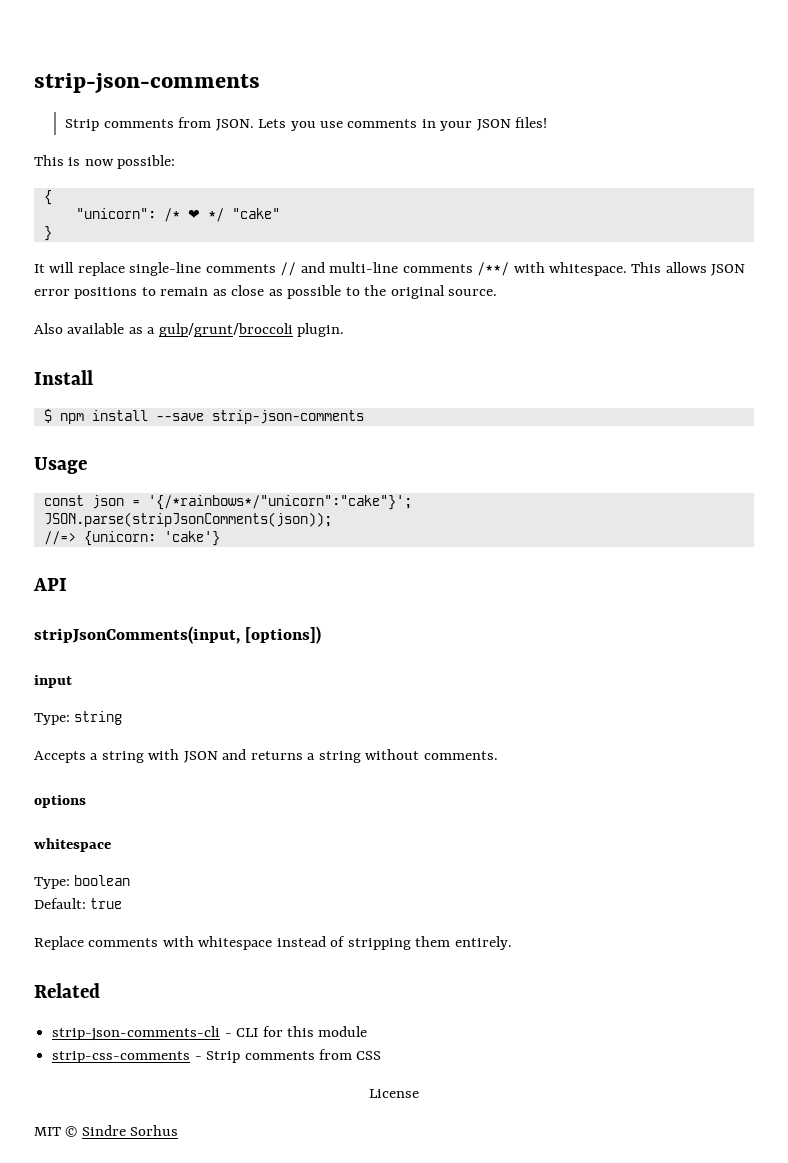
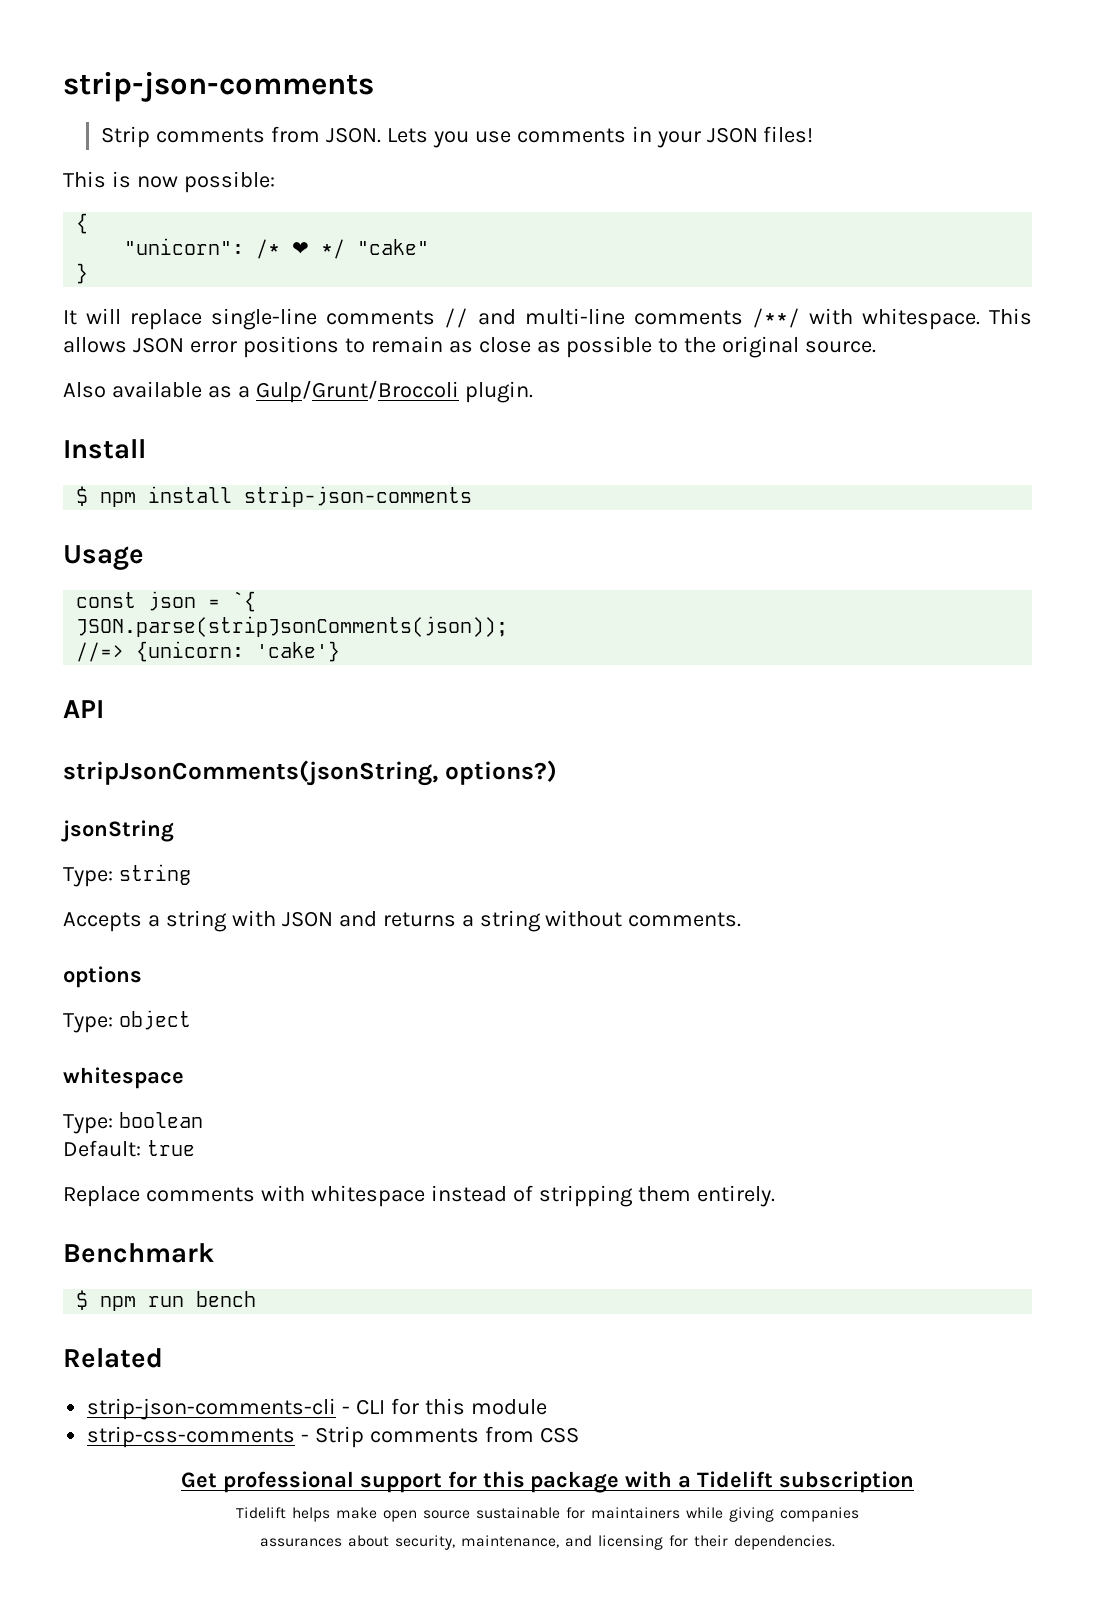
- Also available as a gulp/grunt/broccoli plugin.
+ Also available as a Gulp/Grunt/Broccoli plugin.
- $ npm install --save strip-json-comments
+ $ npm install strip-json-comments
- const json = '{/*rainbows*/"unicorn":"cake"}';
+ const json = `{
- stripJsonComments(input, [options])
- input
+ stripJsonComments(jsonString, options?)
+ jsonString
+ Type: object
+ Benchmark
+ $ npm run bench
- License
- MIT © Sindre Sorhus
+ Get professional support for this package with a Tidelift subscription
+ Tidelift helps make open source sustainable for maintainers while giving companies
+ assurances about security, maintenance, and licensing for their dependencies.

